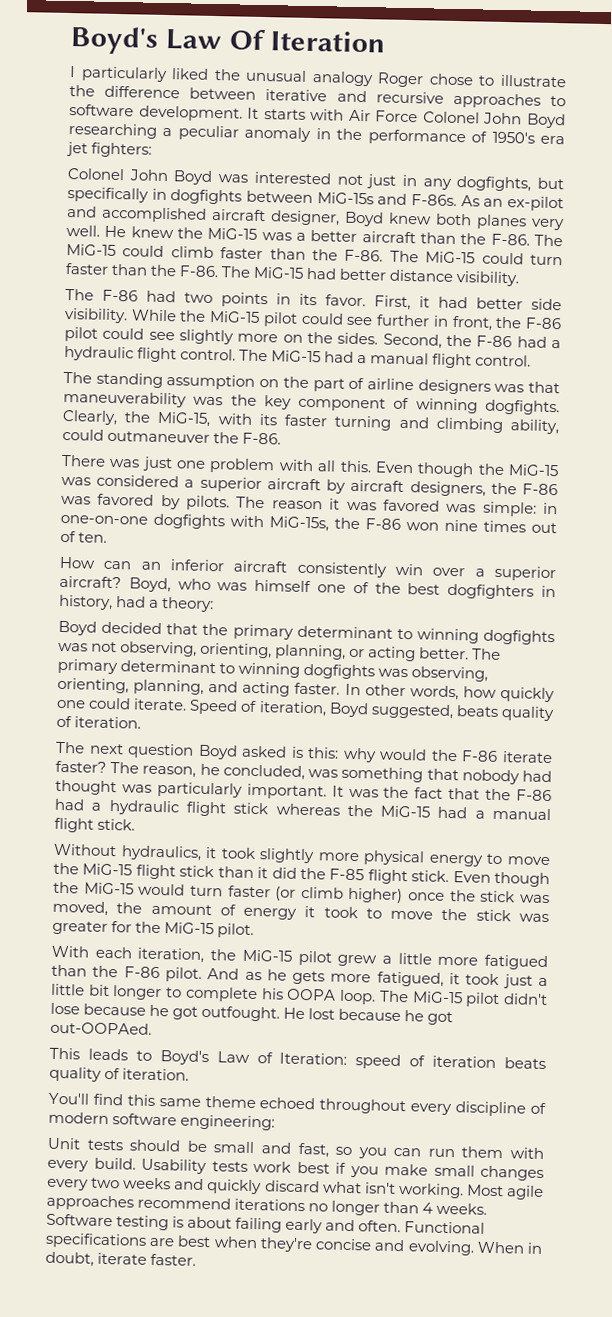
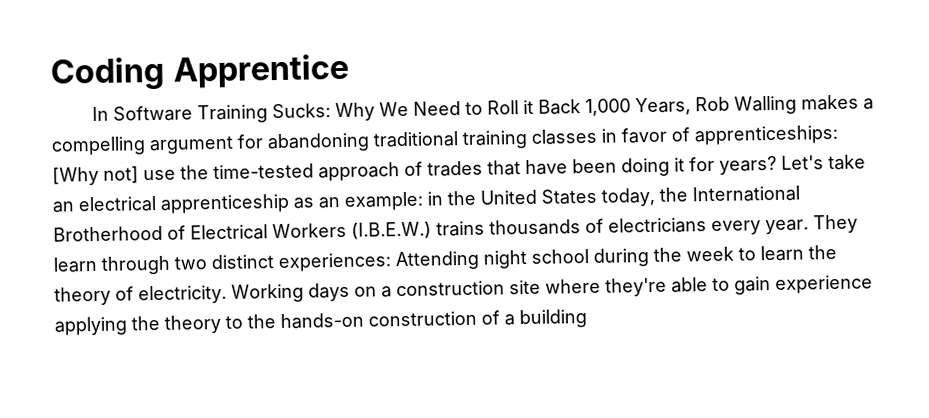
- Boyd's Law Of Iteration
- I particularly liked the unusual analogy Roger chose to illustrate the difference between iterative and recursive approaches to software development. It starts with Air Force Colonel John Boyd researching a peculiar anomaly in the performance of 1950's era jet fighters:
- Colonel John Boyd was interested not just in any dogfights, but specifically in dogfights between MiG-15s and F-86s. As an ex-pilot and accomplished aircraft designer, Boyd knew both planes very well. He knew the MiG-15 was a better aircraft than the F-86. The MiG-15 could climb faster than the F-86. The MiG-15 could turn faster than the F-86. The MiG-15 had better distance visibility.
- The F-86 had two points in its favor. First, it had better side visibility. While the MiG-15 pilot could see further in front, the F-86 pilot could see slightly more on the sides. Second, the F-86 had a hydraulic flight control. The MiG-15 had a manual flight control.
- The standing assumption on the part of airline designers was that maneuverability was the key component of winning dogfights. Clearly, the MiG-15, with its faster turning and climbing ability, could outmaneuver the F-86.
- There was just one problem with all this. Even though the MiG-15 was considered a superior aircraft by aircraft designers, the F-86 was favored by pilots. The reason it was favored was simple: in one-on-one dogfights with MiG-15s, the F-86 won nine times out of ten.
- How can an inferior aircraft consistently win over a superior aircraft? Boyd, who was himself one of the best dogfighters in history, had a theory:
- Boyd decided that the primary determinant to winning dogfights was not observing, orienting, planning, or acting better. The primary determinant to winning dogfights was observing, orienting, planning, and acting faster. In other words, how quickly one could iterate. Speed of iteration, Boyd suggested, beats quality of iteration.
- The next question Boyd asked is this: why would the F-86 iterate faster? The reason, he concluded, was something that nobody had thought was particularly important. It was the fact that the F-86 had a hydraulic flight stick whereas the MiG-15 had a manual flight stick.
- Without hydraulics, it took slightly more physical energy to move the MiG-15 flight stick than it did the F-85 flight stick. Even though the MiG-15 would turn faster (or climb higher) once the stick was moved, the amount of energy it took to move the stick was greater for the MiG-15 pilot.
- With each iteration, the MiG-15 pilot grew a little more fatigued than the F-86 pilot. And as he gets more fatigued, it took just a little bit longer to complete his OOPA loop. The MiG-15 pilot didn't lose because he got outfought. He lost because he got out-OOPAed.
- This leads to Boyd's Law of Iteration: speed of iteration beats quality of iteration.
- You'll find this same theme echoed throughout every discipline of modern software engineering:
- Unit tests should be small and fast, so you can run them with every build. Usability tests work best if you make small changes every two weeks and quickly discard what isn't working. Most agile approaches recommend iterations no longer than 4 weeks. Software testing is about failing early and often. Functional specifications are best when they're concise and evolving. When in doubt, iterate faster.
+ Coding Apprentice
+ In Software Training Sucks: Why We Need to Roll it Back 1,000 Years, Rob Walling makes a compelling argument for abandoning traditional training classes in favor of apprenticeships: [Why not] use the time-tested approach of trades that have been doing it for years? Let's take an electrical apprenticeship as an example: in the United States today, the International Brotherhood of Electrical Workers (I.B.E.W.) trains thousands of electricians every year. They learn through two distinct experiences: Attending night school during the week to learn the theory of electricity. Working days on a construction site where they're able to gain experience applying the theory to the hands-on construction of a building

